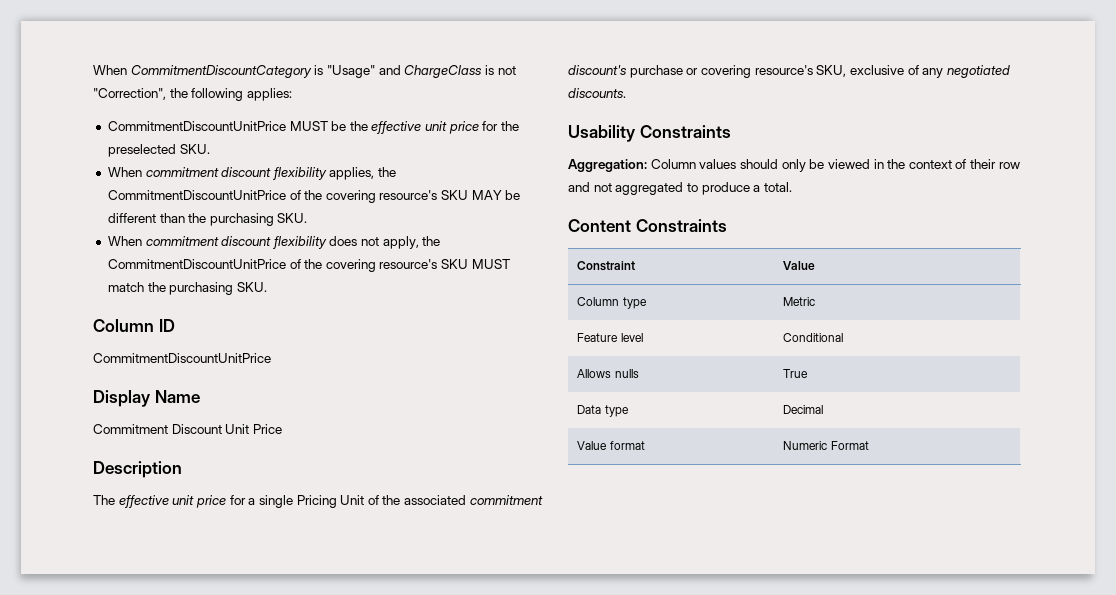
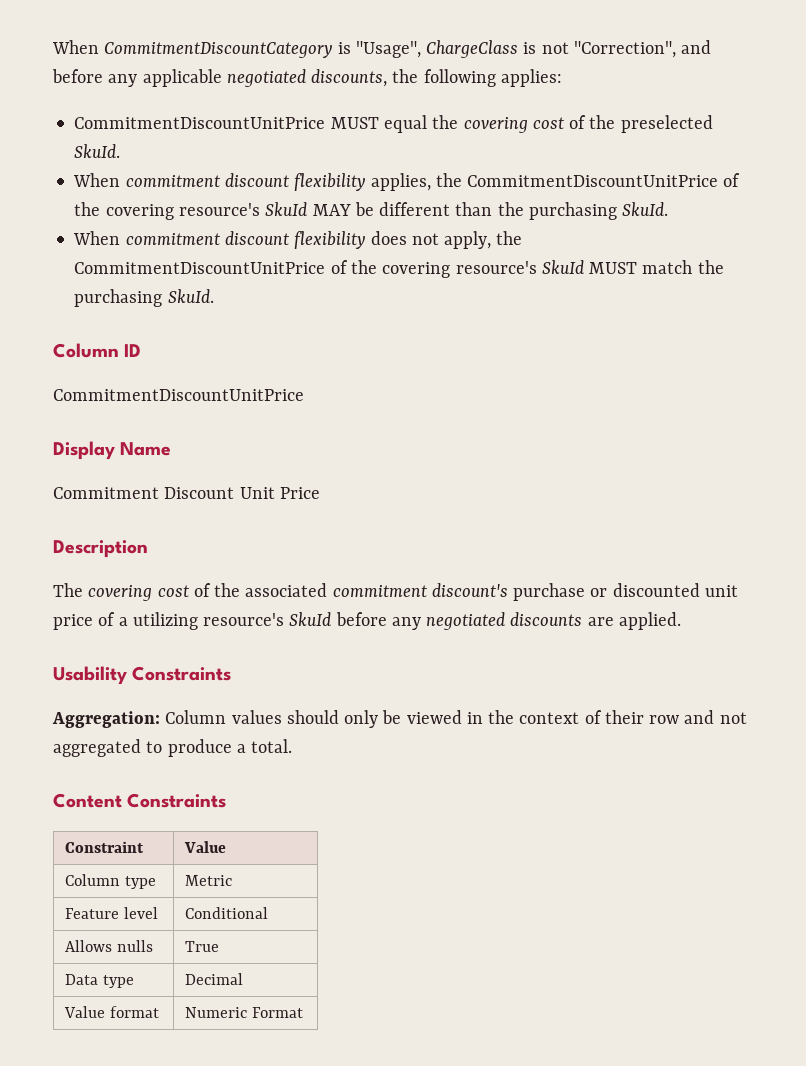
- When CommitmentDiscountCategory is "Usage" and ChargeClass is not "Correction", the following applies:
+ When CommitmentDiscountCategory is "Usage", ChargeClass is not "Correction", and before any applicable negotiated discounts, the following applies:
- CommitmentDiscountUnitPrice MUST be the effective unit price for the preselected SKU.
+ CommitmentDiscountUnitPrice MUST equal the covering cost of the preselected SkuId.
- When commitment discount flexibility applies, the CommitmentDiscountUnitPrice of the covering resource's SKU MAY be different than the purchasing SKU.
+ When commitment discount flexibility applies, the CommitmentDiscountUnitPrice of the covering resource's SkuId MAY be different than the purchasing SkuId.
- When commitment discount flexibility does not apply, the CommitmentDiscountUnitPrice of the covering resource's SKU MUST match the purchasing SKU.
+ When commitment discount flexibility does not apply, the CommitmentDiscountUnitPrice of the covering resource's SkuId MUST match the purchasing SkuId.
- The effective unit price for a single Pricing Unit of the associated commitment discount's purchase or covering resource's SKU, exclusive of any negotiated discounts.
+ The covering cost of the associated commitment discount's purchase or discounted unit price of a utilizing resource's SkuId before any negotiated discounts are applied.

